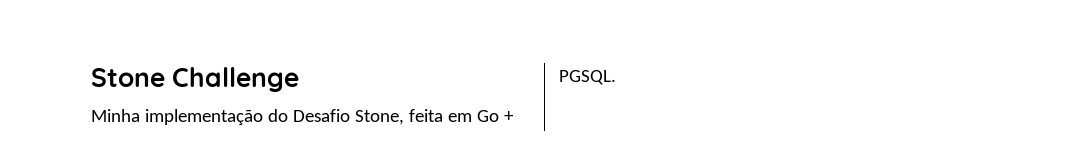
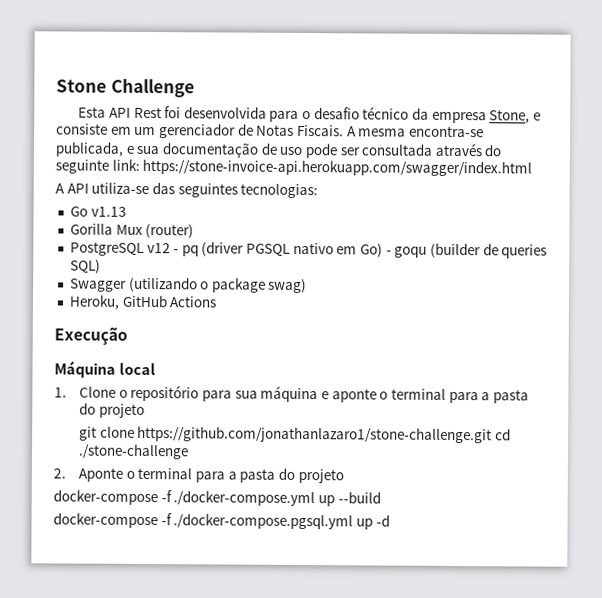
- Minha implementação do Desafio Stone, feita em Go + PGSQL.
+ Esta API Rest foi desenvolvida para o desafio técnico da empresa Stone, e consiste em um gerenciador de Notas Fiscais. A mesma encontra-se publicada, e sua documentação de uso pode ser consultada através do seguinte link: https://stone-invoice-api.herokuapp.com/swagger/index.html
+ A API utiliza-se das seguintes tecnologias:
+ Go v1.13
+ Gorilla Mux (router)
+ PostgreSQL v12 - pq (driver PGSQL nativo em Go) - goqu (builder de queries SQL)
+ Swagger (utilizando o package swag)
+ Heroku, GitHub Actions
+ Execução
+ Máquina local
+ 1. Clone o repositório para sua máquina e aponte o terminal para a pasta do projeto
+ git clone https://github.com/jonathanlazaro1/stone-challenge.git cd ./stone-challenge
+ 2. Aponte o terminal para a pasta do projeto
+ docker-compose -f ./docker-compose.yml up --build
+ docker-compose -f ./docker-compose.pgsql.yml up -d

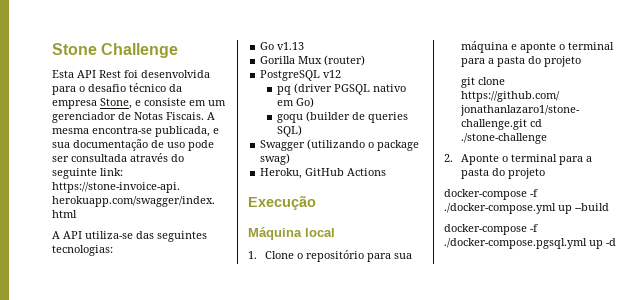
- PostgreSQL v12 - pq (driver PGSQL nativo em Go) - goqu (builder de queries SQL)
+ PostgreSQL v12
+ pq (driver PGSQL nativo em Go)
+ goqu (builder de queries SQL)

